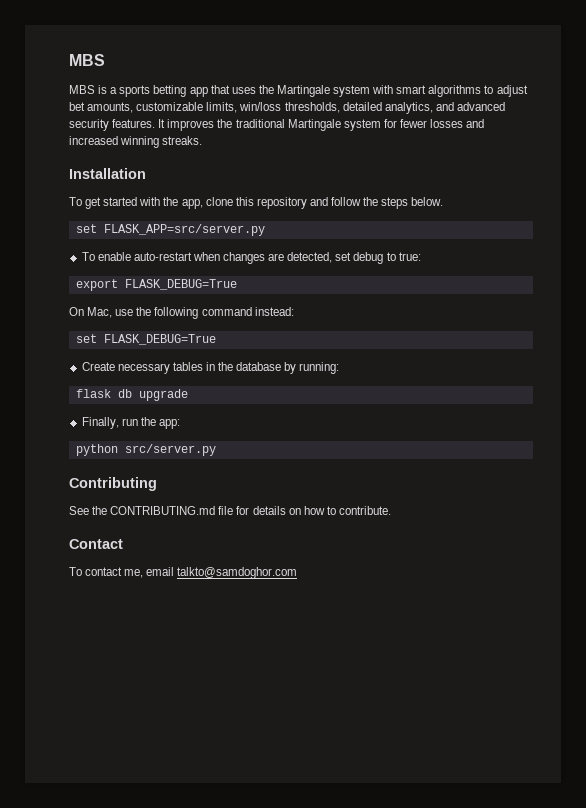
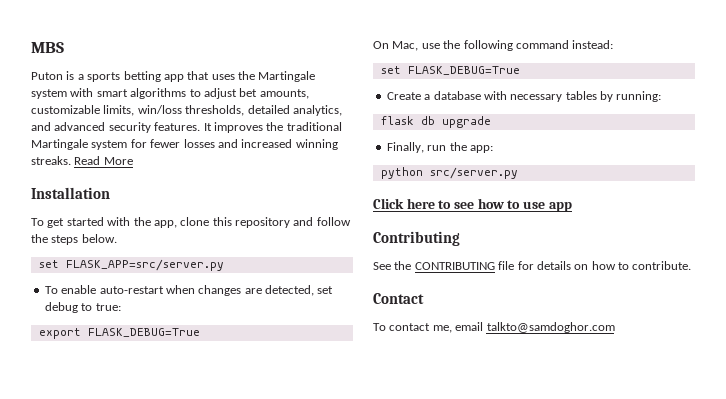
- MBS is a sports betting app that uses the Martingale system with smart algorithms to adjust bet amounts, customizable limits, win/loss thresholds, detailed analytics, and advanced security features.
+ Puton is a sports betting app that uses the Martingale system with smart algorithms to adjust bet amounts, customizable limits, win/loss thresholds, detailed analytics, and advanced security features.
+ Read More
- Create necessary tables in the database by running:
+ Create a database with necessary tables by running:
+ Click here to see how to use app
- See the CONTRIBUTING.md file for details on how to contribute.
+ See the CONTRIBUTING file for details on how to contribute.

